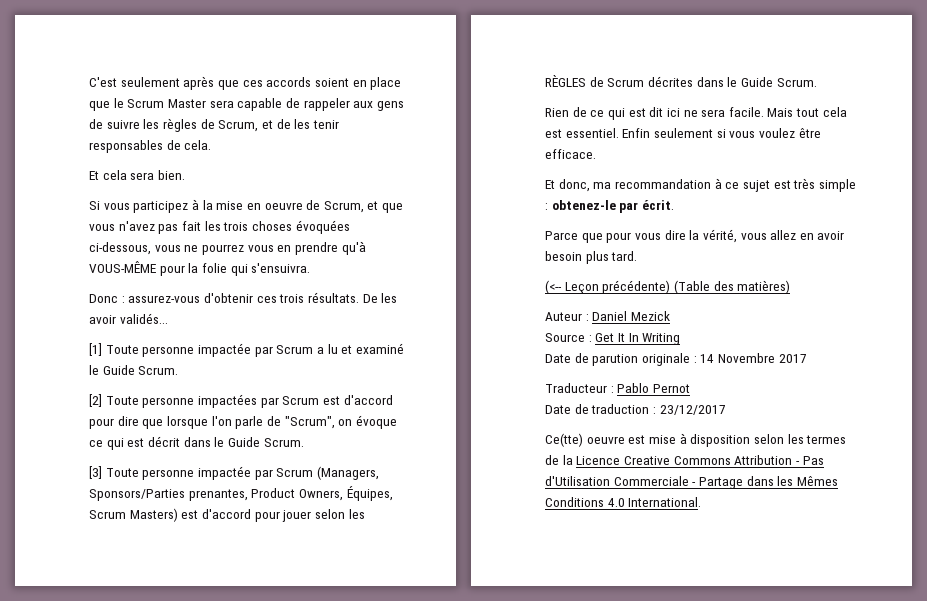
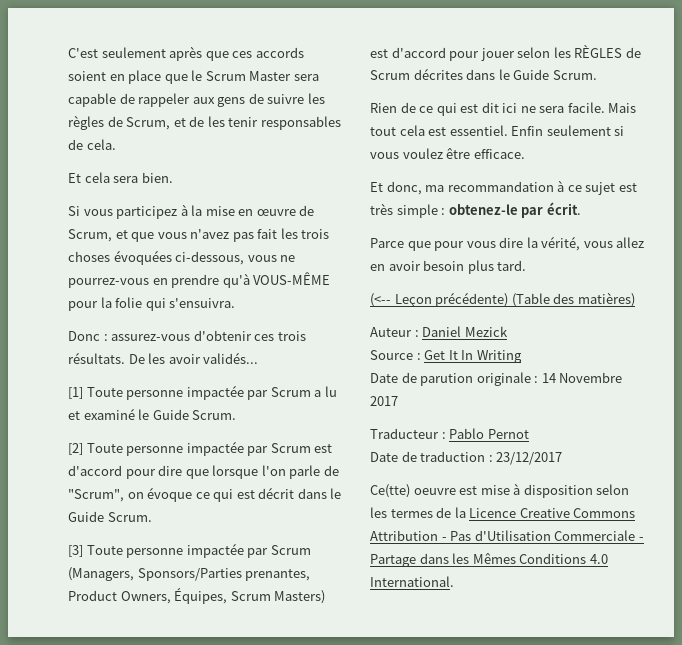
- Si vous participez à la mise en oeuvre de Scrum, et que vous n'avez pas fait les trois choses évoquées ci-dessous, vous ne pourrez vous en prendre qu'à VOUS-MÊME pour la folie qui s'ensuivra.
+ Si vous participez à la mise en œuvre de Scrum, et que vous n'avez pas fait les trois choses évoquées ci-dessous, vous ne pourrez-vous en prendre qu'à VOUS-MÊME pour la folie qui s'ensuivra.
- [2] Toute personne impactées par Scrum est d'accord pour dire que lorsque l'on parle de "Scrum", on évoque ce qui est décrit dans le Guide Scrum.
+ [2] Toute personne impactée par Scrum est d'accord pour dire que lorsque l'on parle de "Scrum", on évoque ce qui est décrit dans le Guide Scrum.

